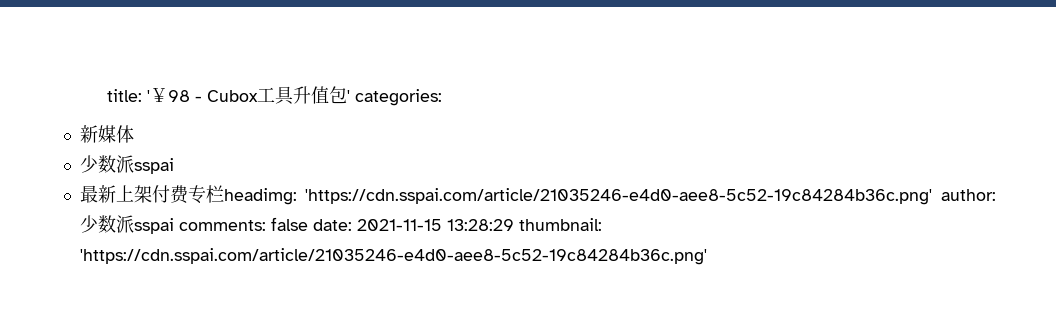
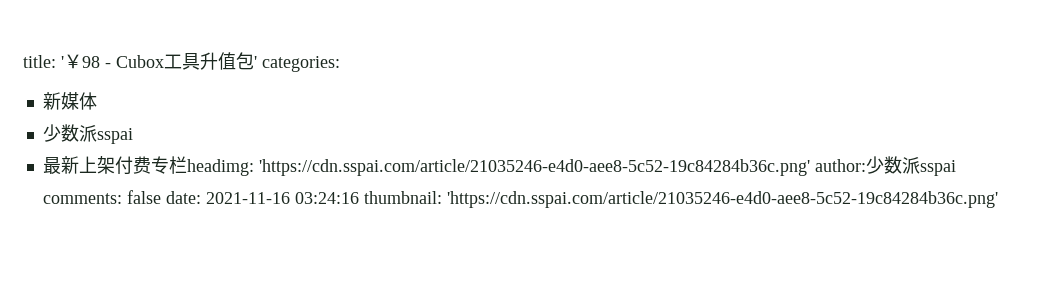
- 最新上架付费专栏headimg: 'https://cdn.sspai.com/article/21035246-e4d0-aee8-5c52-19c84284b36c.png' author:少数派sspai comments: false date: 2021-11-15 13:28:29 thumbnail: 'https://cdn.sspai.com/article/21035246-e4d0-aee8-5c52-19c84284b36c.png'
+ 最新上架付费专栏headimg: 'https://cdn.sspai.com/article/21035246-e4d0-aee8-5c52-19c84284b36c.png' author:少数派sspai comments: false date: 2021-11-16 03:24:16 thumbnail: 'https://cdn.sspai.com/article/21035246-e4d0-aee8-5c52-19c84284b36c.png'

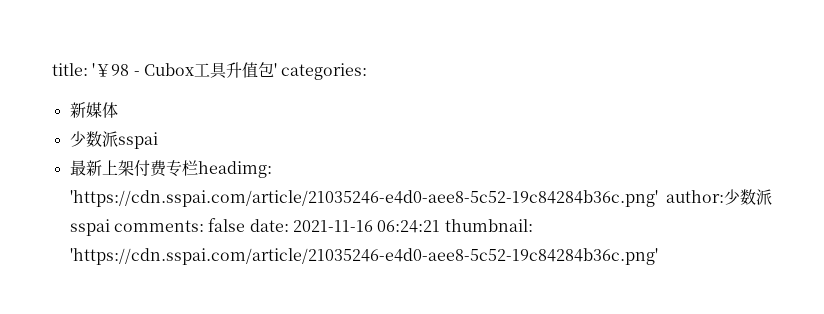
- 最新上架付费专栏headimg: 'https://cdn.sspai.com/article/21035246-e4d0-aee8-5c52-19c84284b36c.png' author:少数派sspai comments: false date: 2021-11-16 03:24:16 thumbnail: 'https://cdn.sspai.com/article/21035246-e4d0-aee8-5c52-19c84284b36c.png'
+ 最新上架付费专栏headimg: 'https://cdn.sspai.com/article/21035246-e4d0-aee8-5c52-19c84284b36c.png' author:少数派sspai comments: false date: 2021-11-16 06:24:21 thumbnail: 'https://cdn.sspai.com/article/21035246-e4d0-aee8-5c52-19c84284b36c.png'

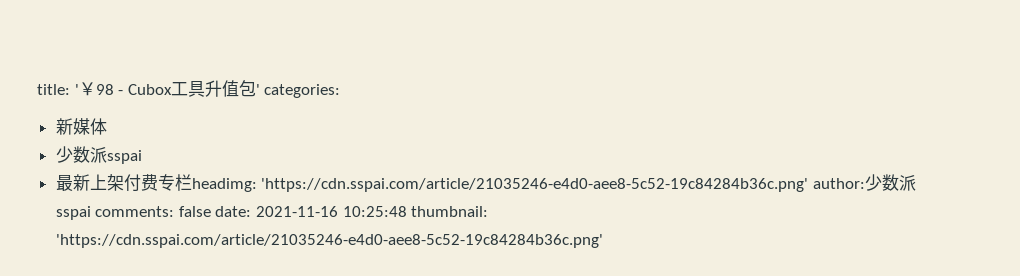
- 最新上架付费专栏headimg: 'https://cdn.sspai.com/article/21035246-e4d0-aee8-5c52-19c84284b36c.png' author:少数派sspai comments: false date: 2021-11-16 06:24:21 thumbnail: 'https://cdn.sspai.com/article/21035246-e4d0-aee8-5c52-19c84284b36c.png'
+ 最新上架付费专栏headimg: 'https://cdn.sspai.com/article/21035246-e4d0-aee8-5c52-19c84284b36c.png' author:少数派sspai comments: false date: 2021-11-16 10:25:48 thumbnail: 'https://cdn.sspai.com/article/21035246-e4d0-aee8-5c52-19c84284b36c.png'

